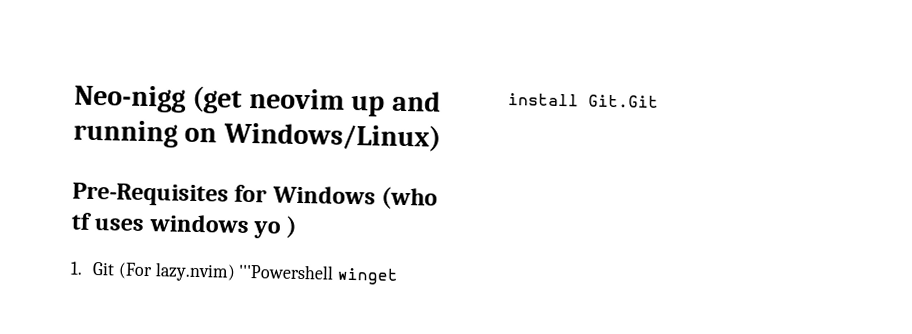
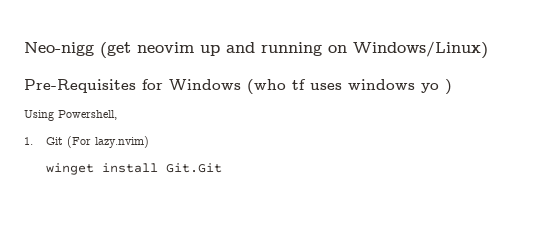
+ Using Powershell,
- 1. Git (For lazy.nvim) '''Powershell winget install Git.Git
+ 1. Git (For lazy.nvim)
+ winget install Git.Git

